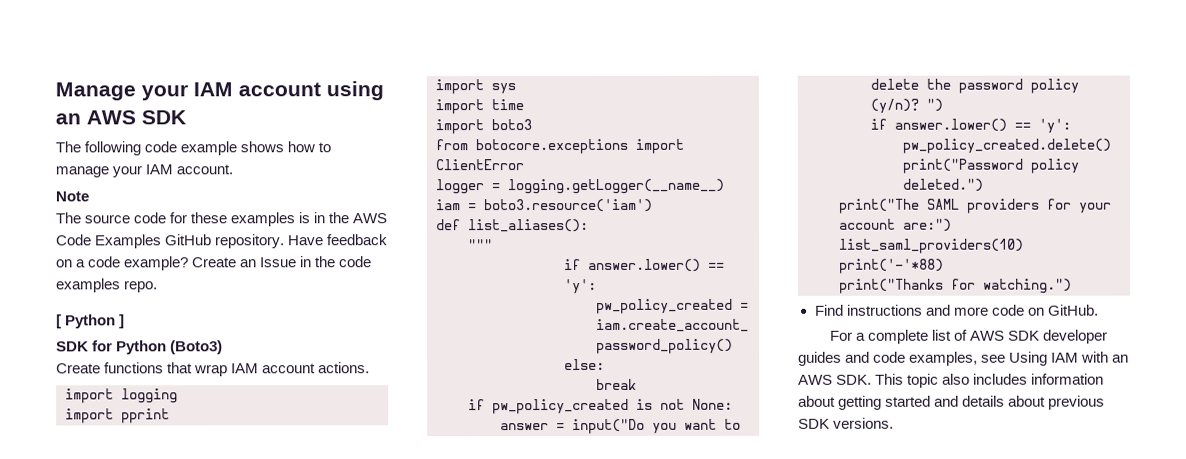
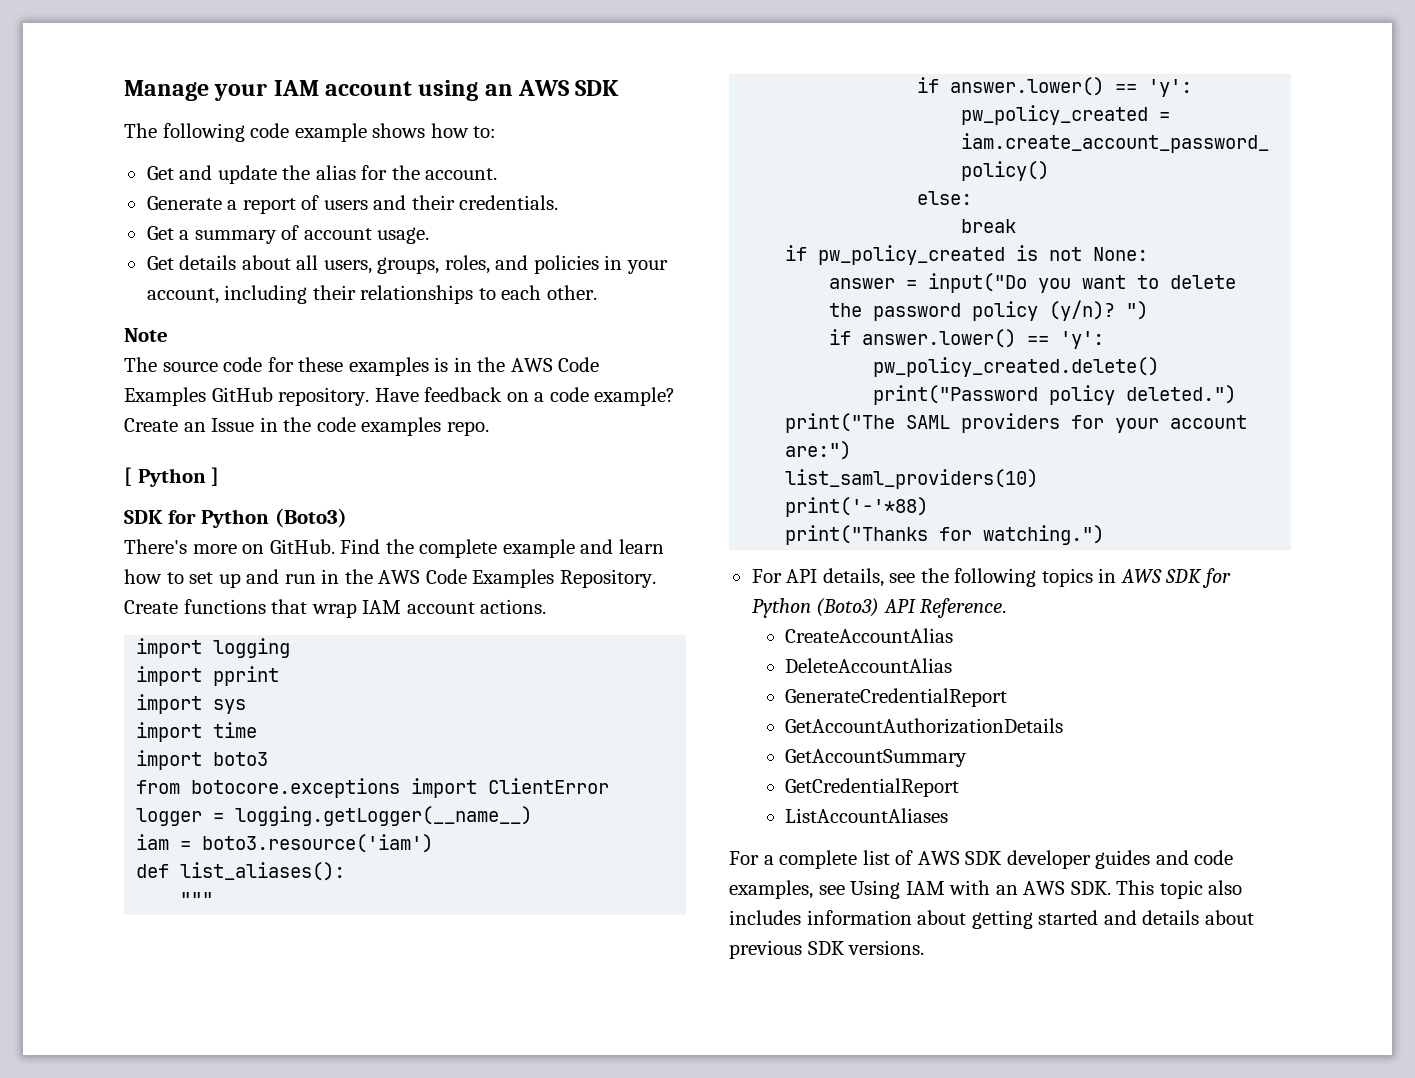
- The following code example shows how to manage your IAM account.
+ The following code example shows how to:
+ Get and update the alias for the account.
+ Generate a report of users and their credentials.
+ Get a summary of account usage.
+ Get details about all users, groups, roles, and policies in your account, including their relationships to each other.
+ There's more on GitHub. Find the complete example and learn how to set up and run in the AWS Code Examples Repository.
- Find instructions and more code on GitHub.
+ For API details, see the following topics in AWS SDK for Python (Boto3) API Reference.
+ CreateAccountAlias
+ DeleteAccountAlias
+ GenerateCredentialReport
+ GetAccountAuthorizationDetails
+ GetAccountSummary
+ GetCredentialReport
+ ListAccountAliases

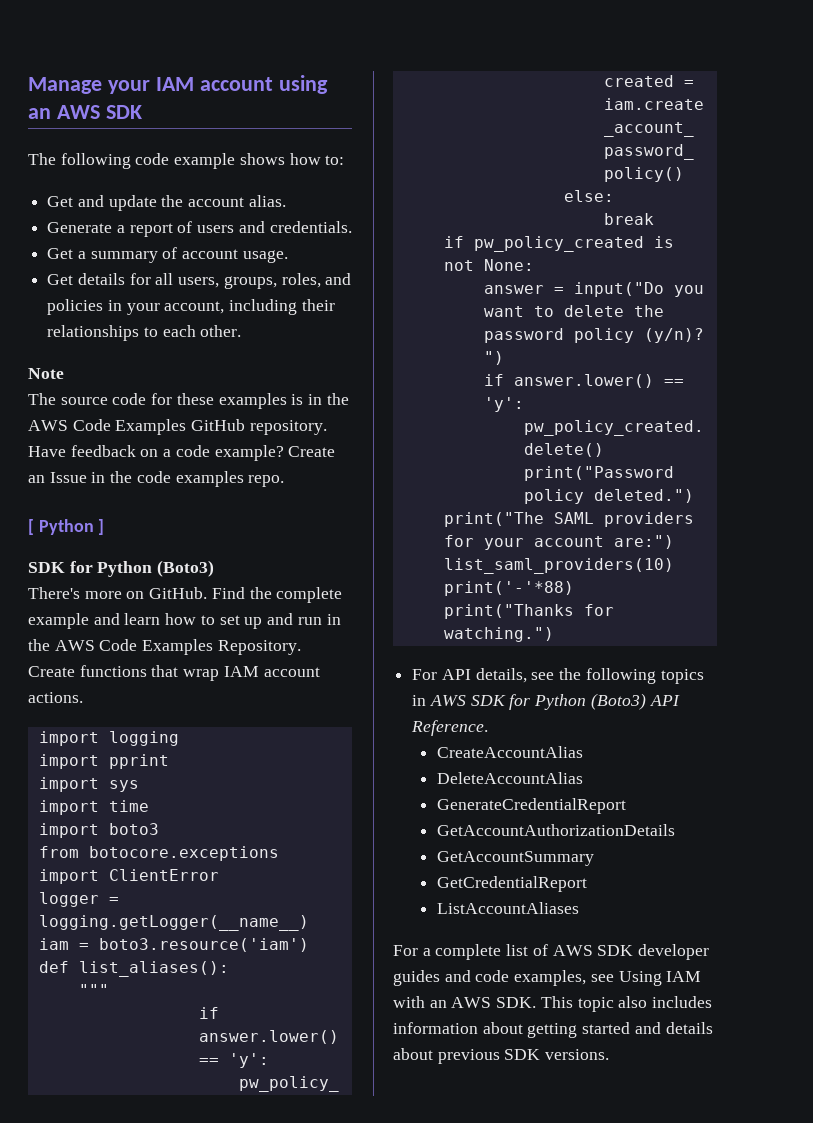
- Get and update the alias for the account.
+ Get and update the account alias.
- Generate a report of users and their credentials.
+ Generate a report of users and credentials.
- Get details about all users, groups, roles, and policies in your account, including their relationships to each other.
+ Get details for all users, groups, roles, and policies in your account, including their relationships to each other.

